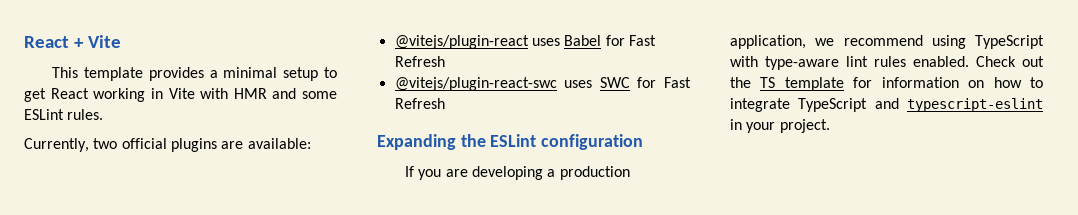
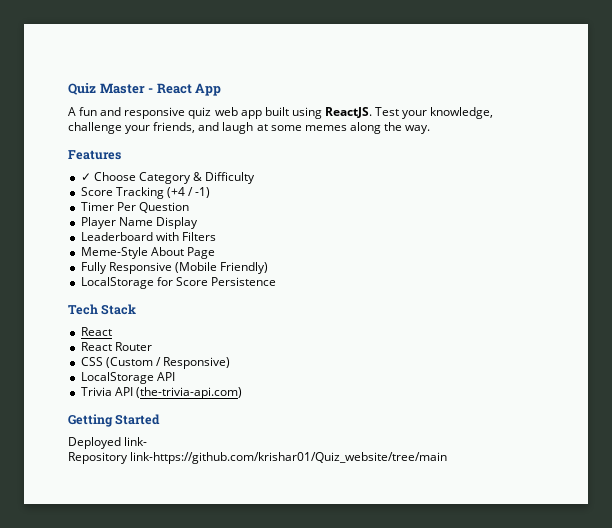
- React + Vite
- This template provides a minimal setup to get React working in Vite with HMR and some ESLint rules.
- Currently, two official plugins are available:
- @vitejs/plugin-react uses Babel for Fast Refresh
- @vitejs/plugin-react-swc uses SWC for Fast Refresh
- Expanding the ESLint configuration
- If you are developing a production application, we recommend using TypeScript with type-aware lint rules enabled. Check out the TS template for information on how to integrate TypeScript and typescript-eslint in your project.
+ Quiz Master - React App
+ A fun and responsive quiz web app built using ReactJS. Test your knowledge, challenge your friends, and laugh at some memes along the way.
+ Features
+ ✓ Choose Category & Difficulty
+ Score Tracking (+4 / -1)
+ Timer Per Question
+ Player Name Display
+ Leaderboard with Filters
+ Meme-Style About Page
+ Fully Responsive (Mobile Friendly)
+ LocalStorage for Score Persistence
+ Tech Stack
+ React
+ React Router
+ CSS (Custom / Responsive)
+ LocalStorage API
+ Trivia API (the-trivia-api.com)
+ Getting Started
+ Deployed link-
+ Repository link-https://github.com/krishar01/Quiz_website/tree/main

